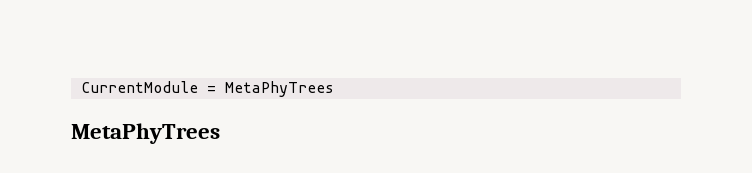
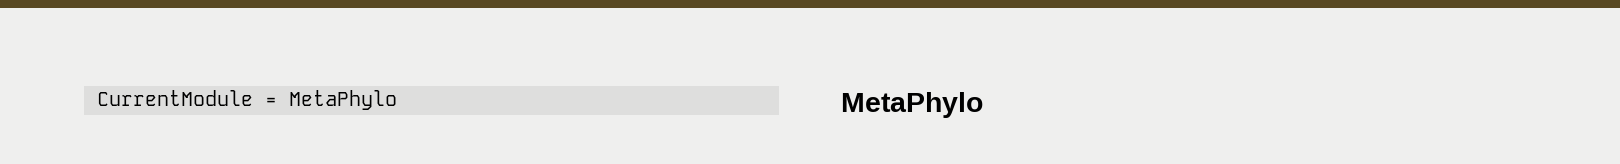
- CurrentModule = MetaPhyTrees
- MetaPhyTrees
+ CurrentModule = MetaPhylo
+ MetaPhylo

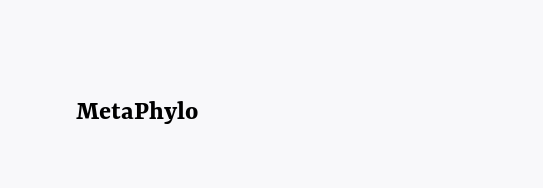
- CurrentModule = MetaPhylo

